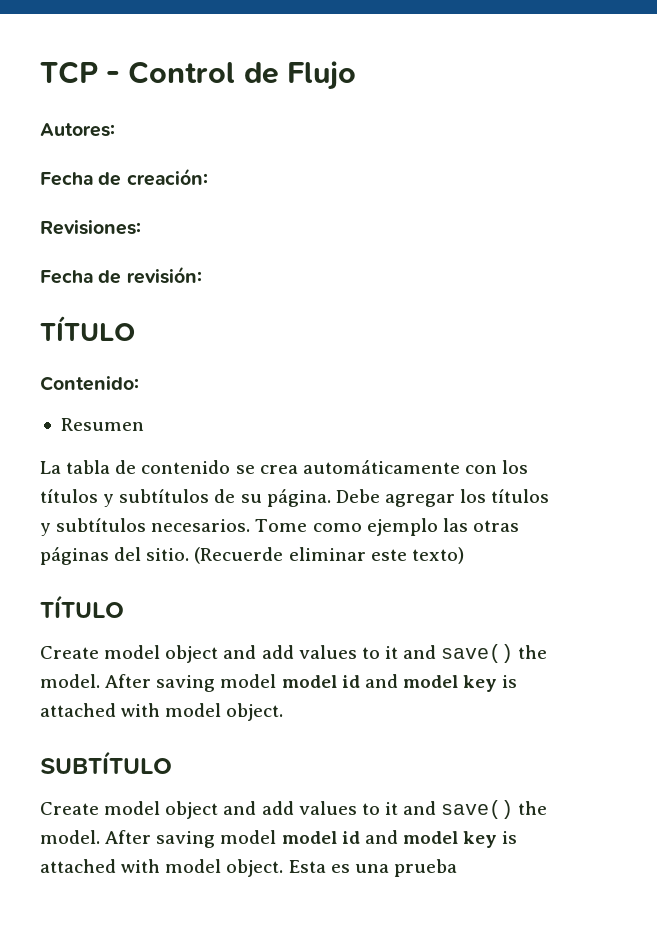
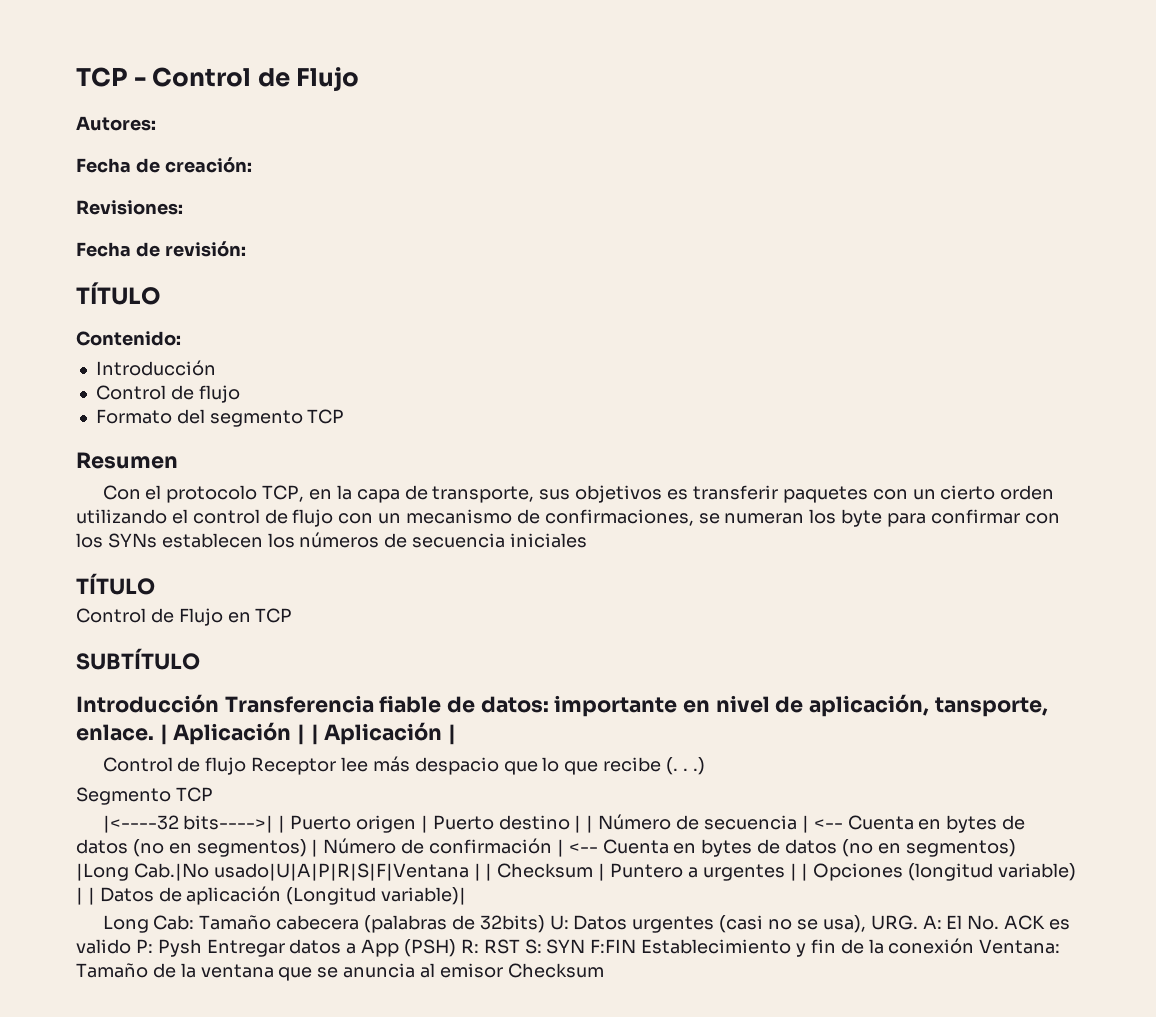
  Contenido:
+ Introducción
+ Control de flujo
+ Formato del segmento TCP
  Resumen
- La tabla de contenido se crea automáticamente con los títulos y subtítulos de su página. Debe agregar los títulos y subtítulos necesarios. Tome como ejemplo las otras páginas del sitio. (Recuerde eliminar este texto)
+ Con el protocolo TCP, en la capa de transporte, sus objetivos es transferir paquetes con un cierto orden utilizando el control de flujo con un mecanismo de confirmaciones, se numeran los byte para confirmar con los SYNs establecen los números de secuencia iniciales
  TÍTULO
- Create model object and add values to it and save() the model. After saving model model id and model key is attached with model object.
+ Control de Flujo en TCP
  SUBTÍTULO
- Create model object and add values to it and save() the model. After saving model model id and model key is attached with model object. Esta es una prueba
+ Introducción Transferencia fiable de datos: importante en nivel de aplicación, tansporte, enlace. | Aplicación | | Aplicación |
+ Control de flujo Receptor lee más despacio que lo que recibe (. . .)
+ Segmento TCP
+ |<----32 bits---->| | Puerto origen | Puerto destino | | Número de secuencia | <-- Cuenta en bytes de datos (no en segmentos) | Número de confirmación | <-- Cuenta en bytes de datos (no en segmentos)
+ |Long Cab.|No usado|U|A|P|R|S|F|Ventana | | Checksum | Puntero a urgentes | | Opciones (longitud variable) | | Datos de aplicación (Longitud variable)|
+ Long Cab: Tamaño cabecera (palabras de 32bits) U: Datos urgentes (casi no se usa), URG. A: El No. ACK es valido P: Pysh Entregar datos a App (PSH) R: RST S: SYN F:FIN Establecimiento y fin de la conexión Ventana: Tamaño de la ventana que se anuncia al emisor Checksum

